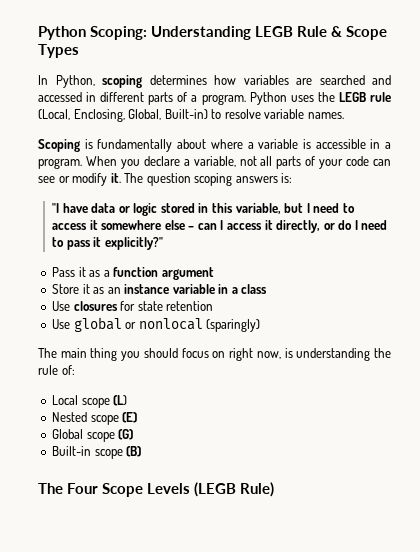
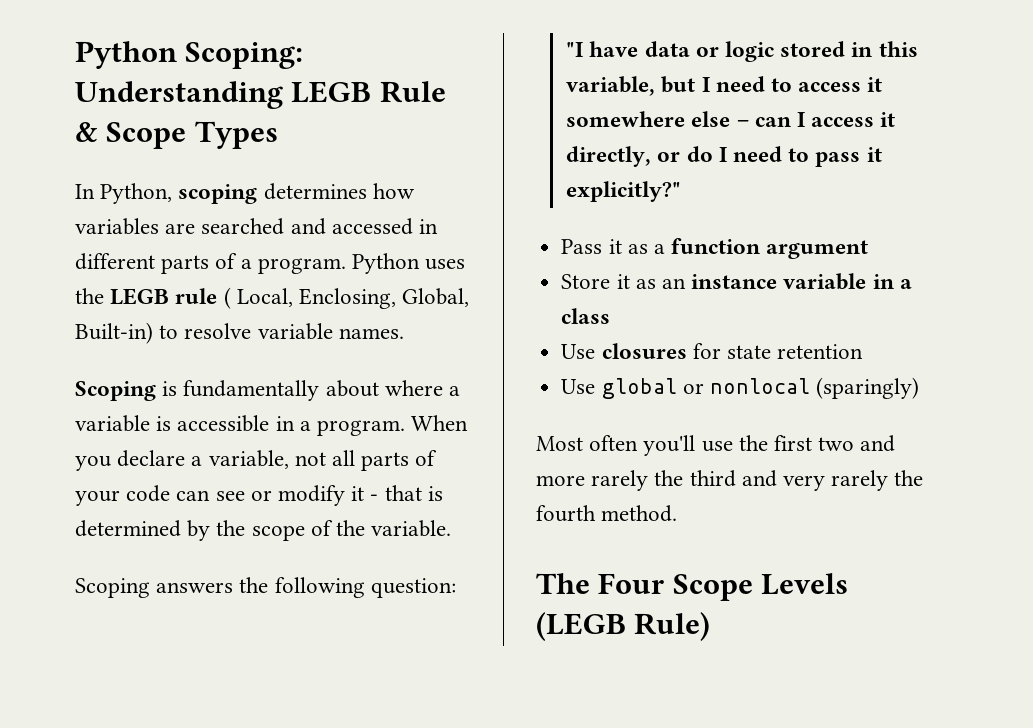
- Python uses the LEGB rule (Local, Enclosing, Global, Built-in) to resolve variable names.
+ Python uses the LEGB rule ( Local, Enclosing, Global, Built-in) to resolve variable names.
- When you declare a variable, not all parts of your code can see or modify it. The question scoping answers is:
+ When you declare a variable, not all parts of your code can see or modify it - that is determined by the scope of the variable.
+ Scoping answers the following question:
- The main thing you should focus on right now, is understanding the rule of:
- Local scope (L)
- Nested scope (E)
- Global scope (G)
- Built-in scope (B)
+ Most often you'll use the first two and more rarely the third and very rarely the fourth method.

